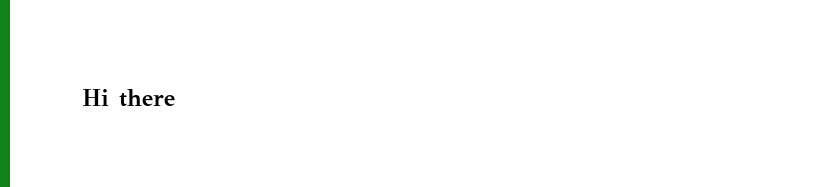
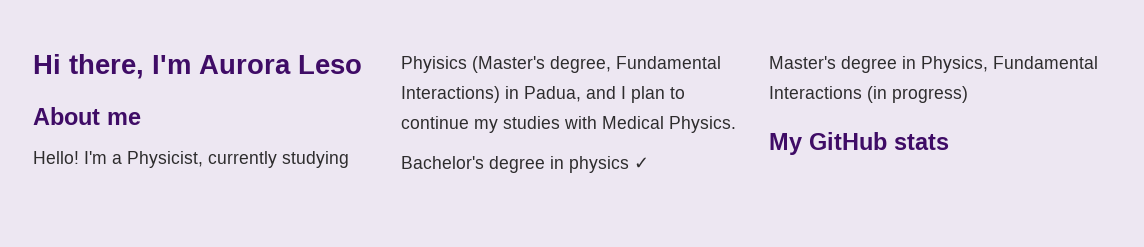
- Hi there
+ Hi there, I'm Aurora Leso
+ About me
+ Hello! I'm a Physicist, currently studying Phyisics (Master's degree, Fundamental Interactions) in Padua, and I plan to continue my studies with Medical Physics.
+ Bachelor's degree in physics ✓
+ Master's degree in Physics, Fundamental Interactions (in progress)
+ My GitHub stats

